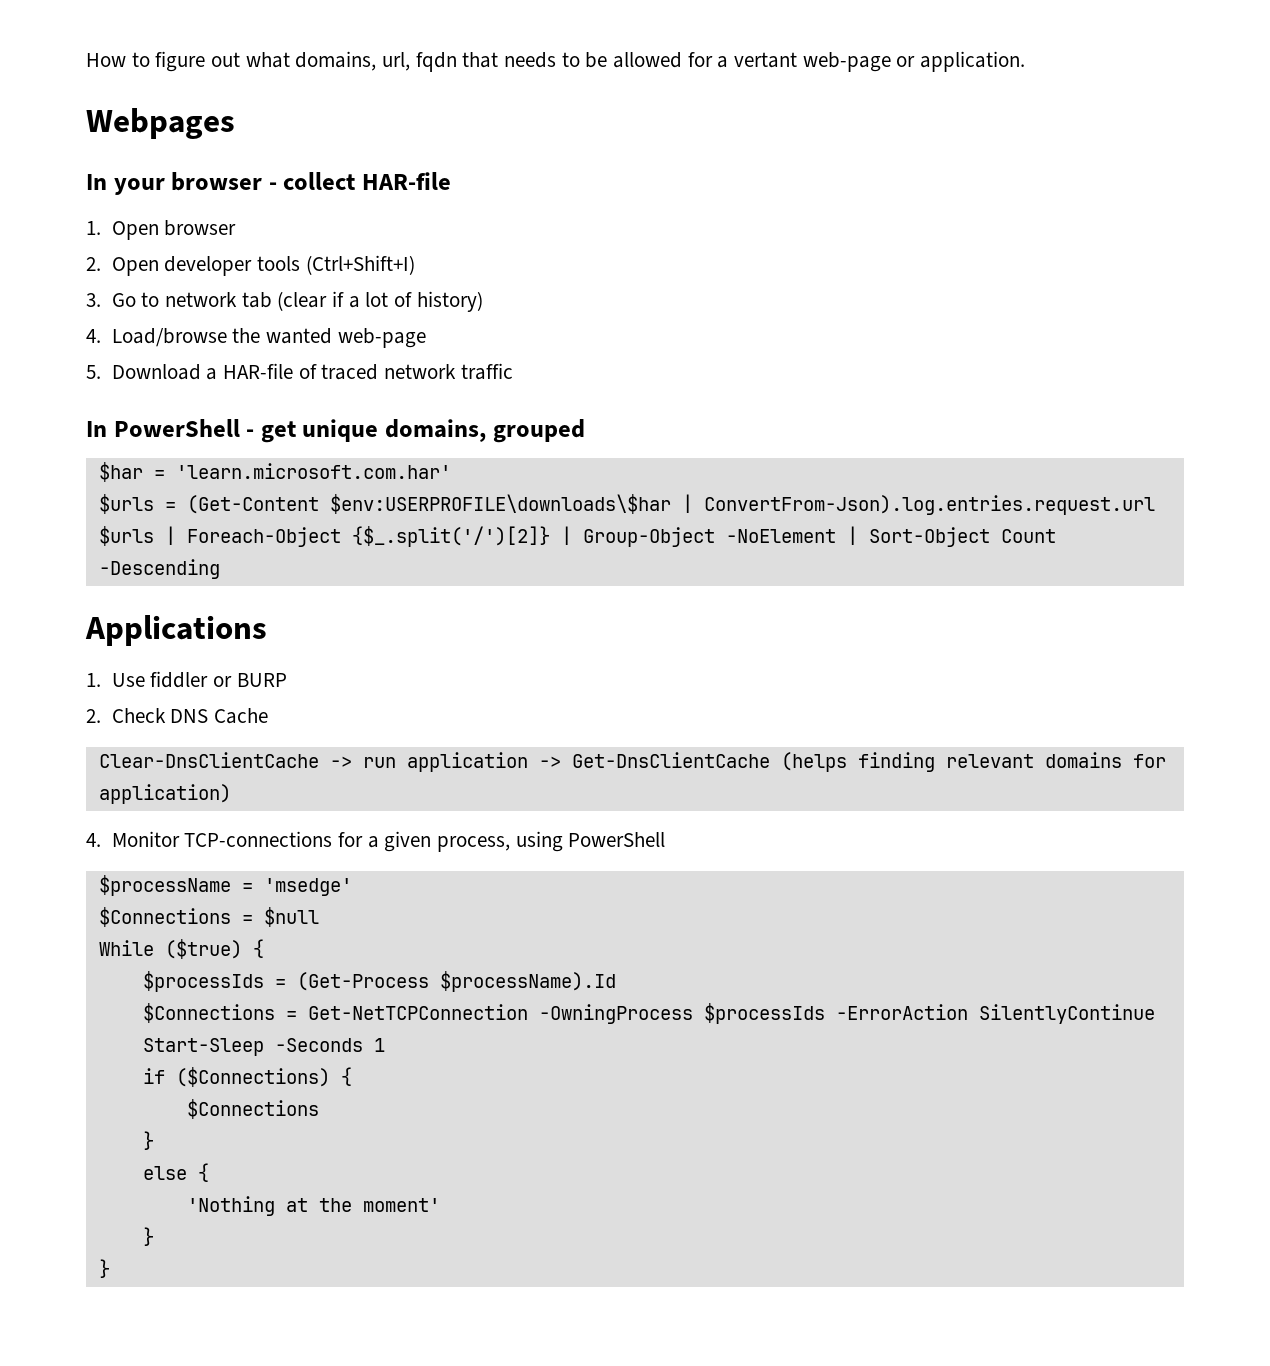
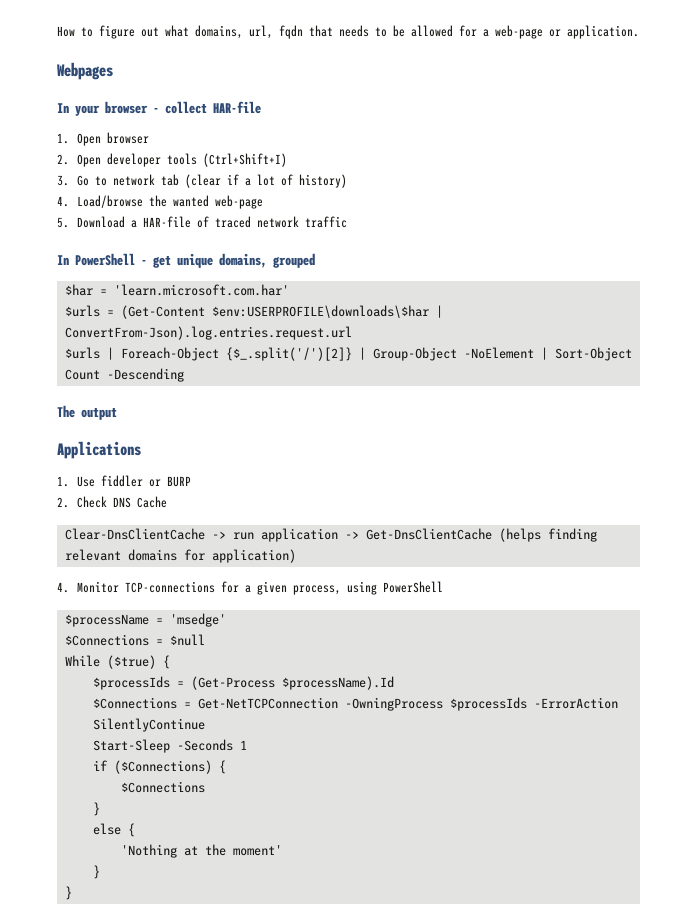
- How to figure out what domains, url, fqdn that needs to be allowed for a vertant web-page or application.
+ How to figure out what domains, url, fqdn that needs to be allowed for a web-page or application.
+ The output

